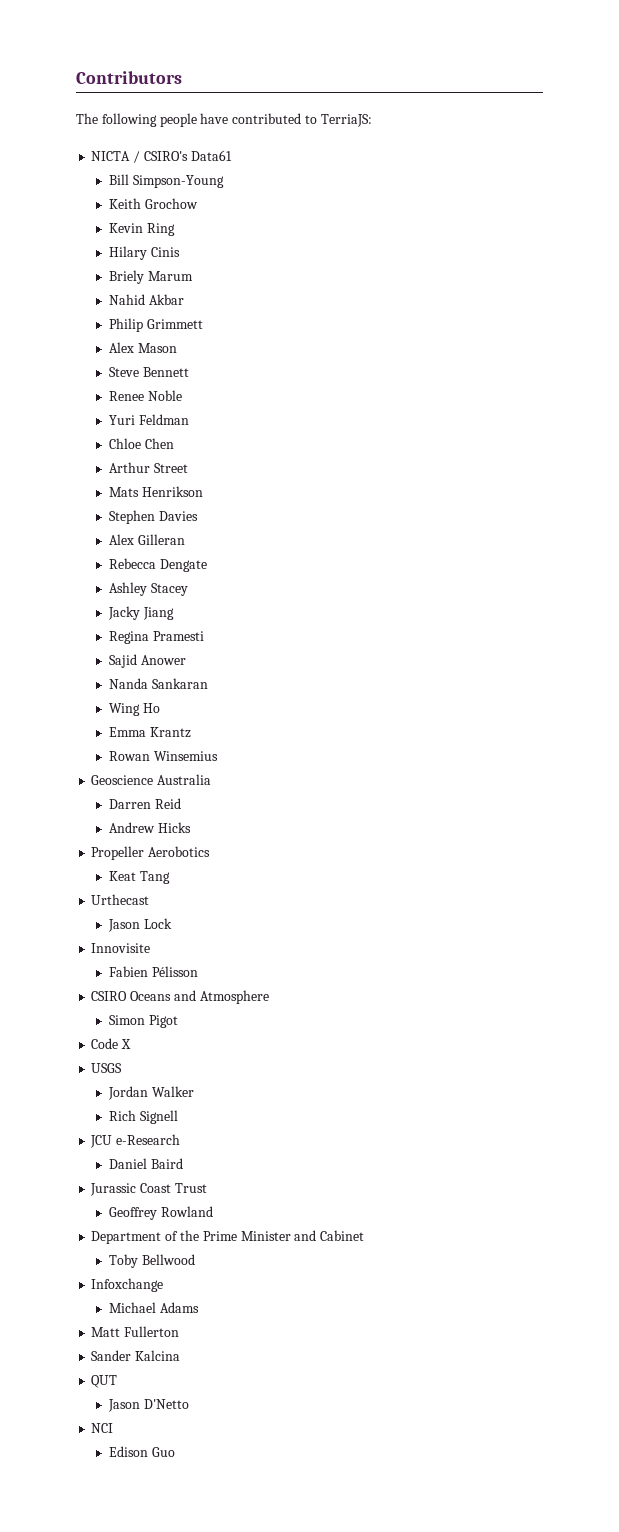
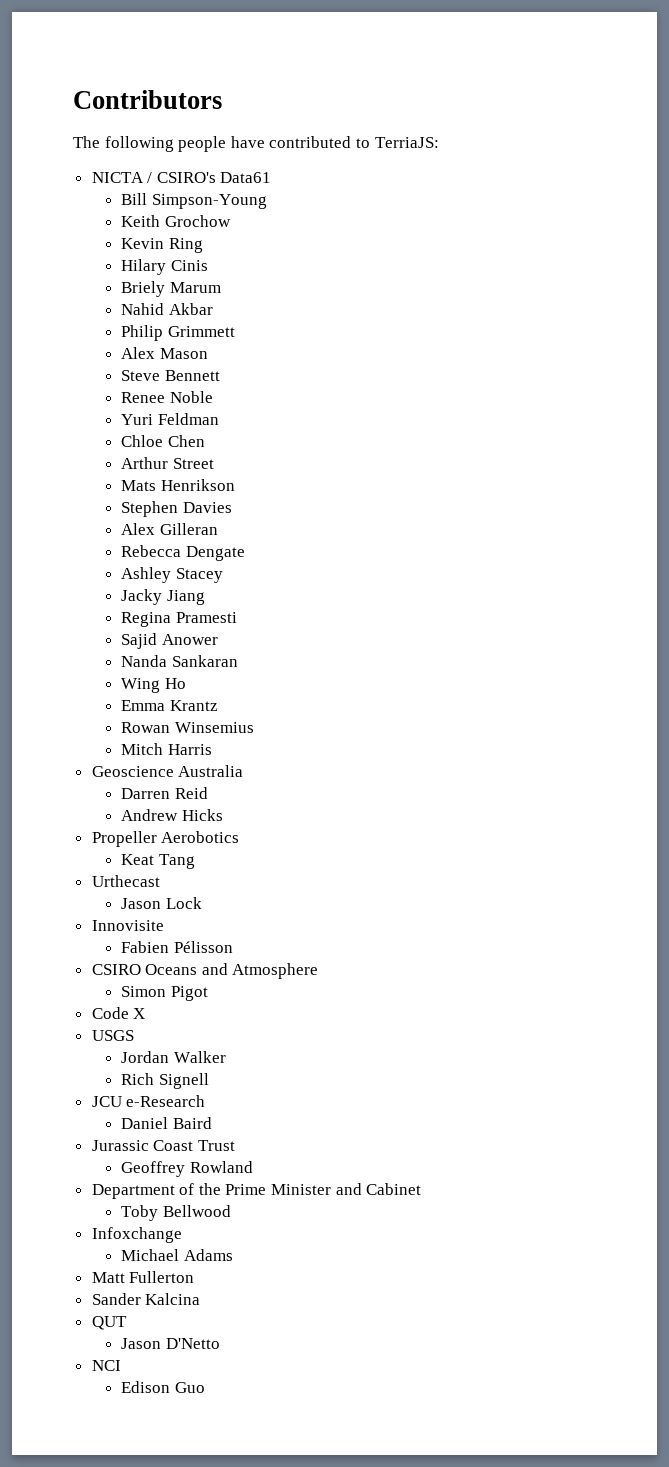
+ Mitch Harris

